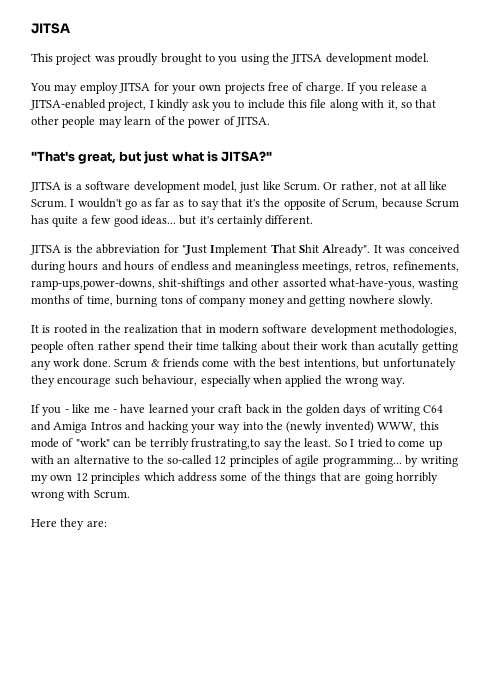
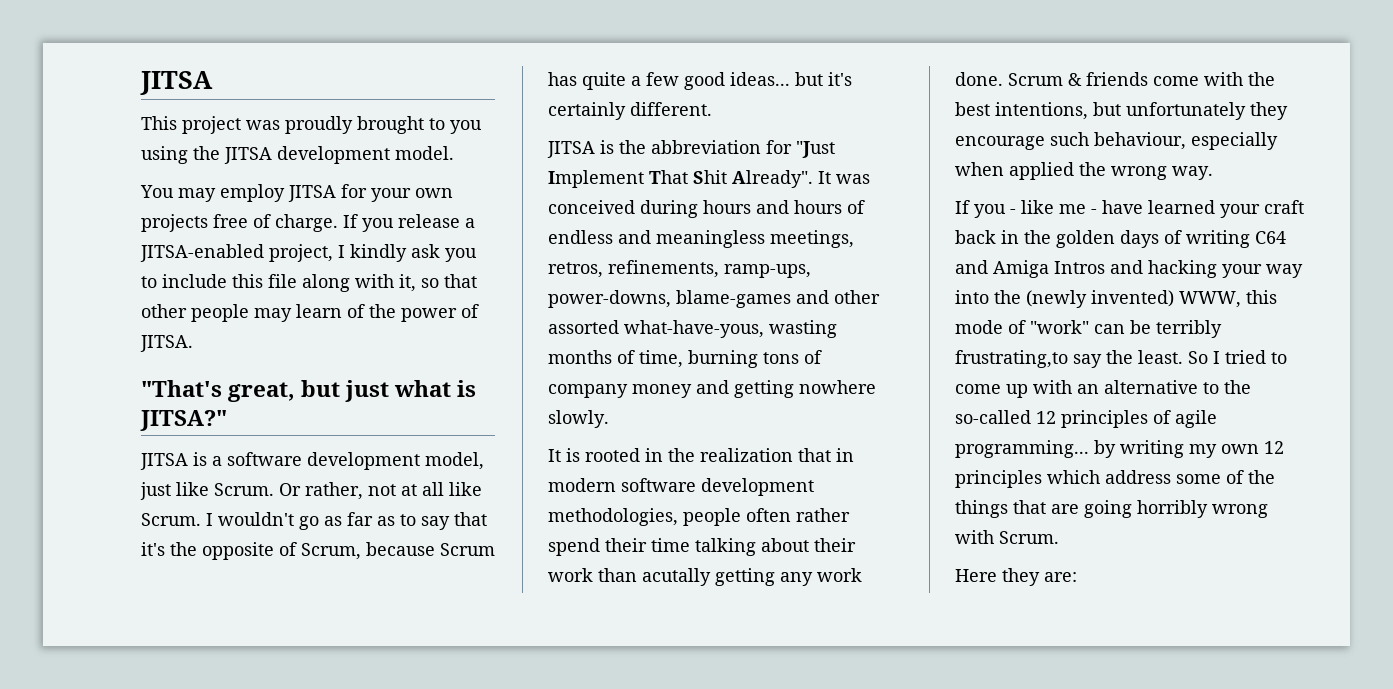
- It was conceived during hours and hours of endless and meaningless meetings, retros, refinements, ramp-ups,power-downs, shit-shiftings and other assorted what-have-yous, wasting months of time, burning tons of company money and getting nowhere slowly.
+ It was conceived during hours and hours of endless and meaningless meetings, retros, refinements, ramp-ups, power-downs, blame-games and other assorted what-have-yous, wasting months of time, burning tons of company money and getting nowhere slowly.

